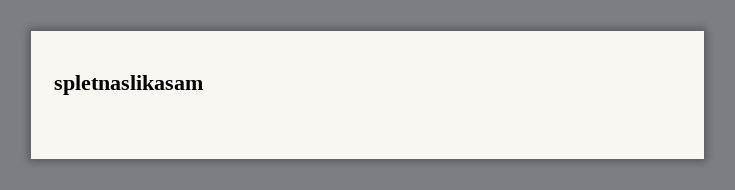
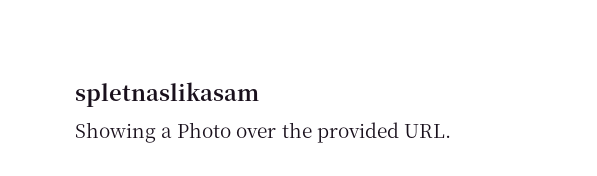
+ Showing a Photo over the provided URL.

